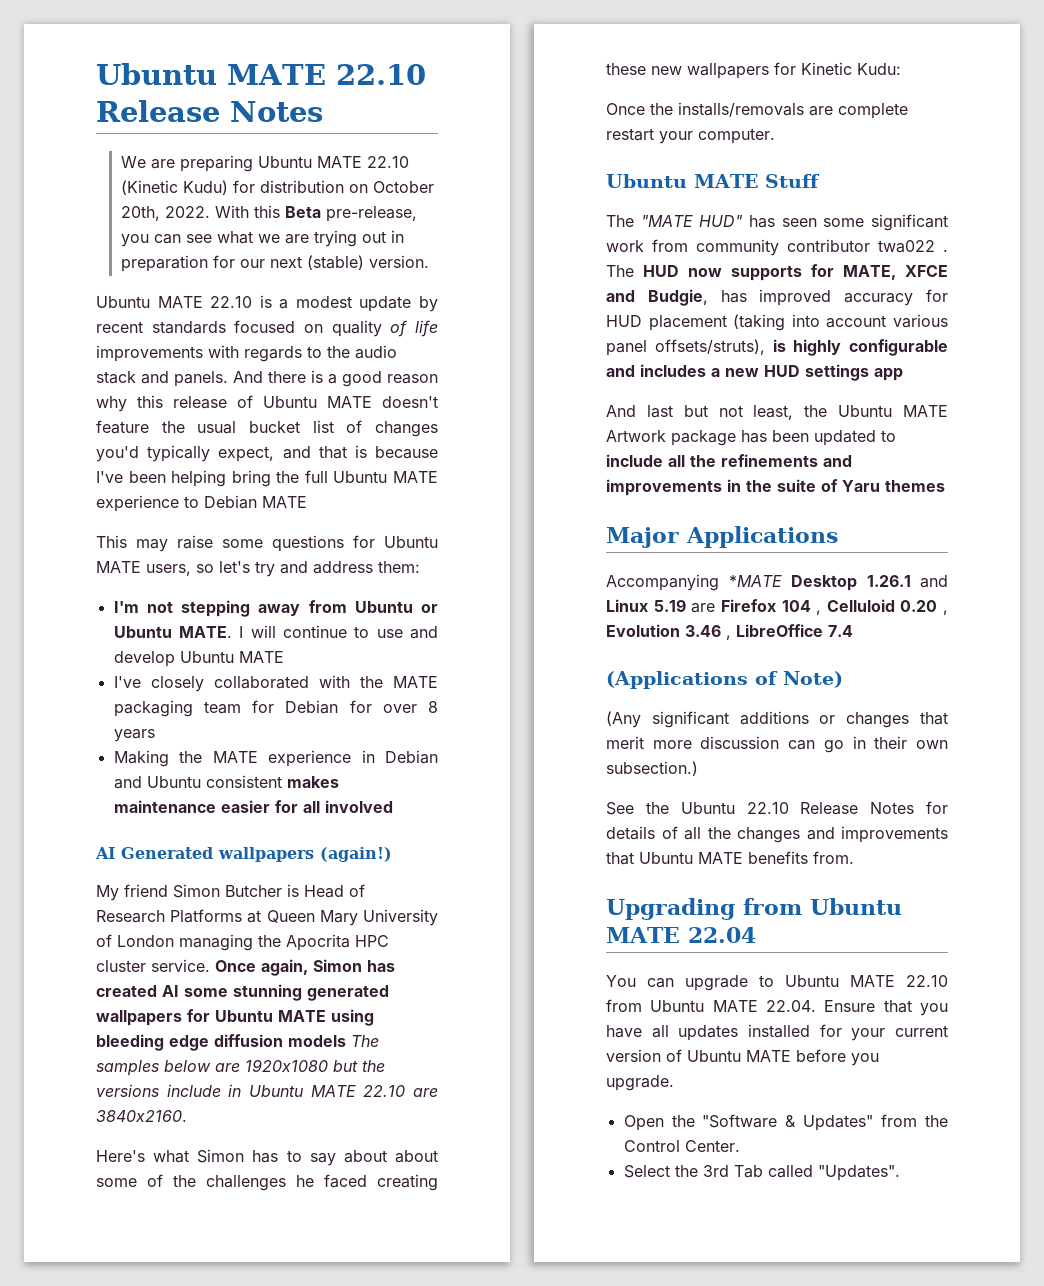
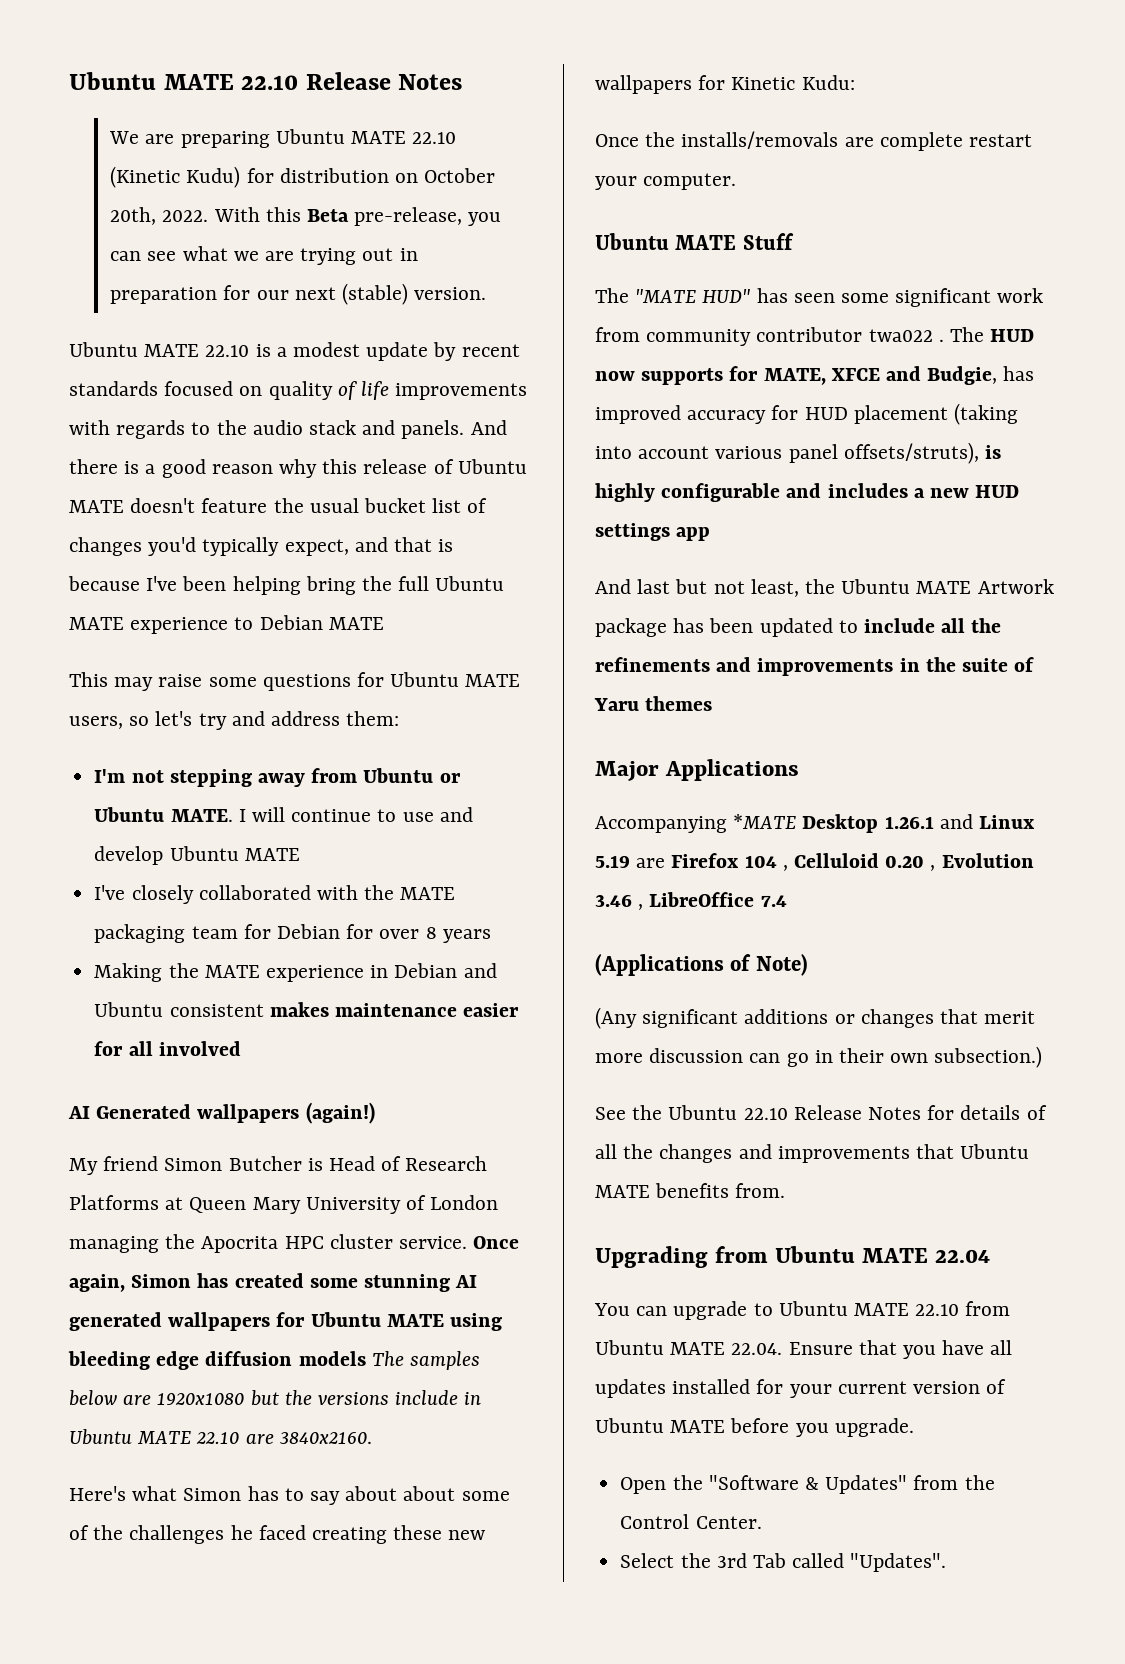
- Once again, Simon has created AI some stunning generated wallpapers for Ubuntu MATE using bleeding edge diffusion models The samples below are 1920x1080 but the versions include in Ubuntu MATE 22.10 are 3840x2160.
+ Once again, Simon has created some stunning AI generated wallpapers for Ubuntu MATE using bleeding edge diffusion models The samples below are 1920x1080 but the versions include in Ubuntu MATE 22.10 are 3840x2160.

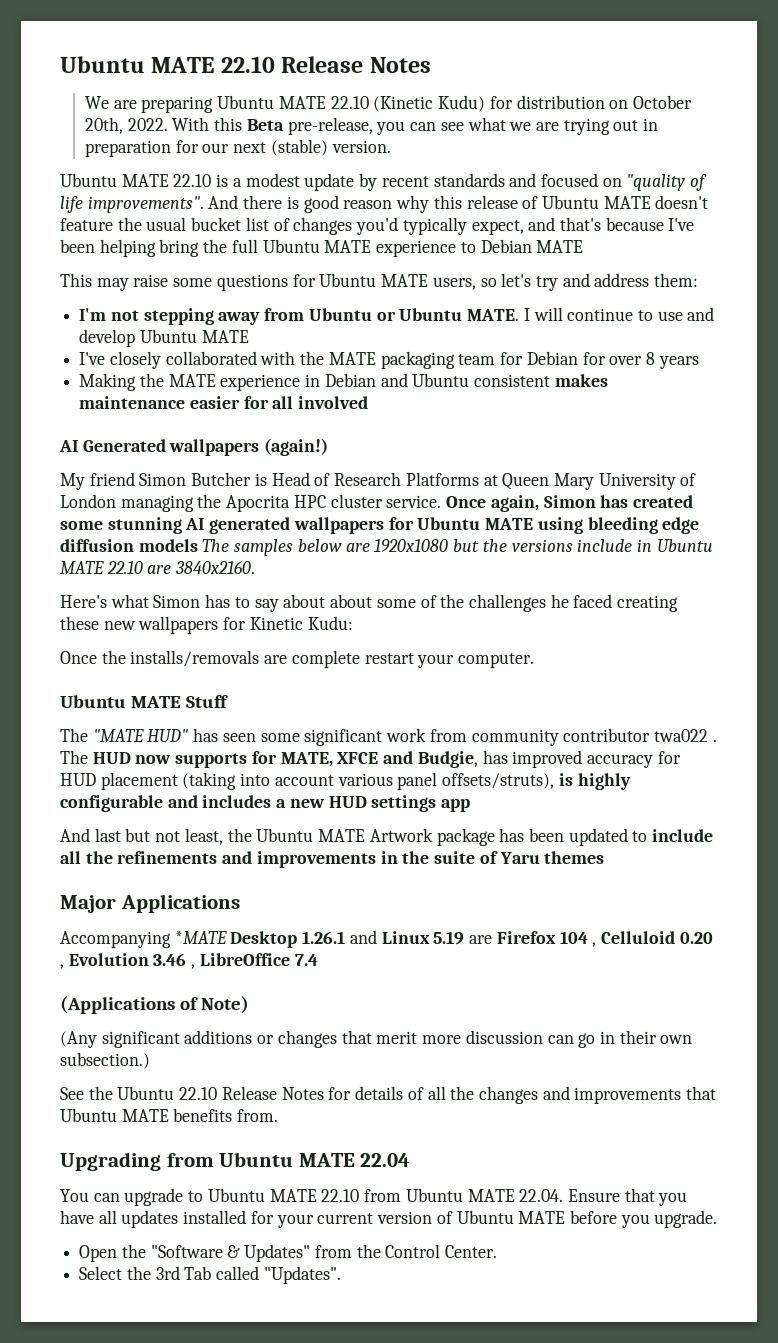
- Ubuntu MATE 22.10 is a modest update by recent standards focused on quality of life improvements with regards to the audio stack and panels.
+ Ubuntu MATE 22.10 is a modest update by recent standards and focused on "quality of life improvements".
- And there is a good reason why this release of Ubuntu MATE doesn't feature the usual bucket list of changes you'd typically expect, and that is because I've been helping bring the full Ubuntu MATE experience to Debian MATE
+ And there is good reason why this release of Ubuntu MATE doesn't feature the usual bucket list of changes you'd typically expect, and that's because I've been helping bring the full Ubuntu MATE experience to Debian MATE

